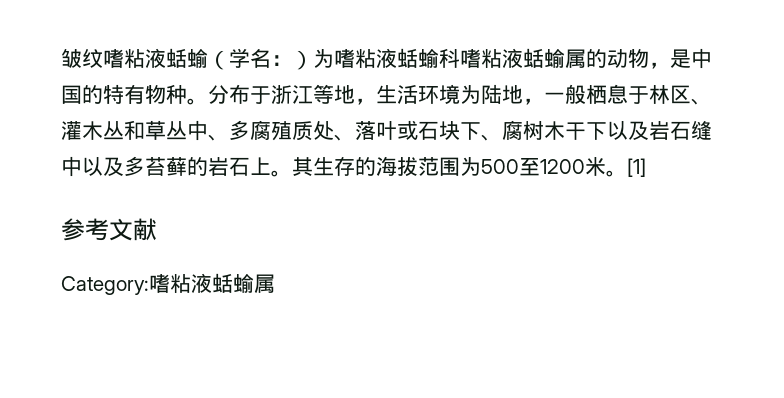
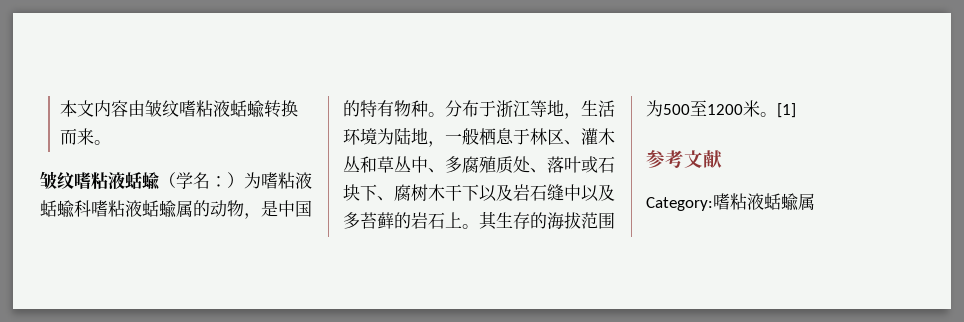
+ 本文内容由皱纹嗜粘液蛞蝓转换而来。

